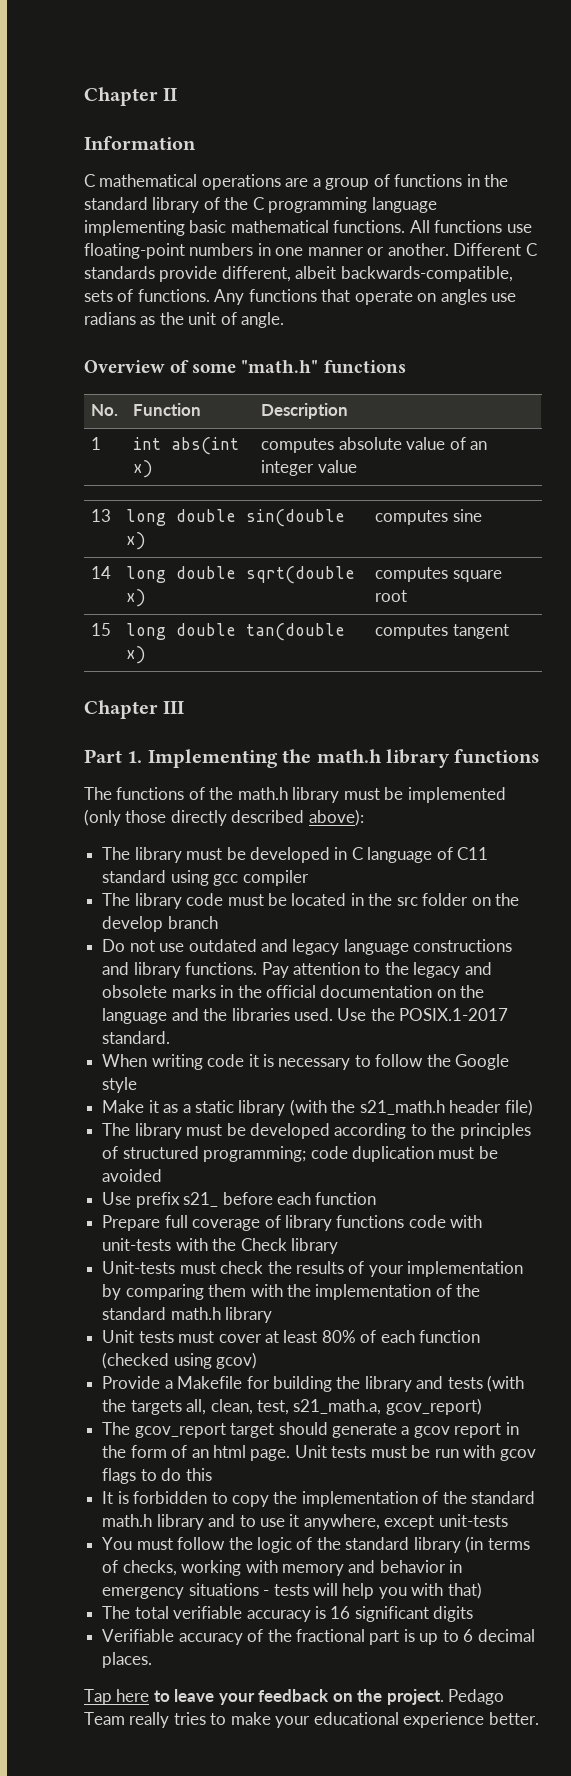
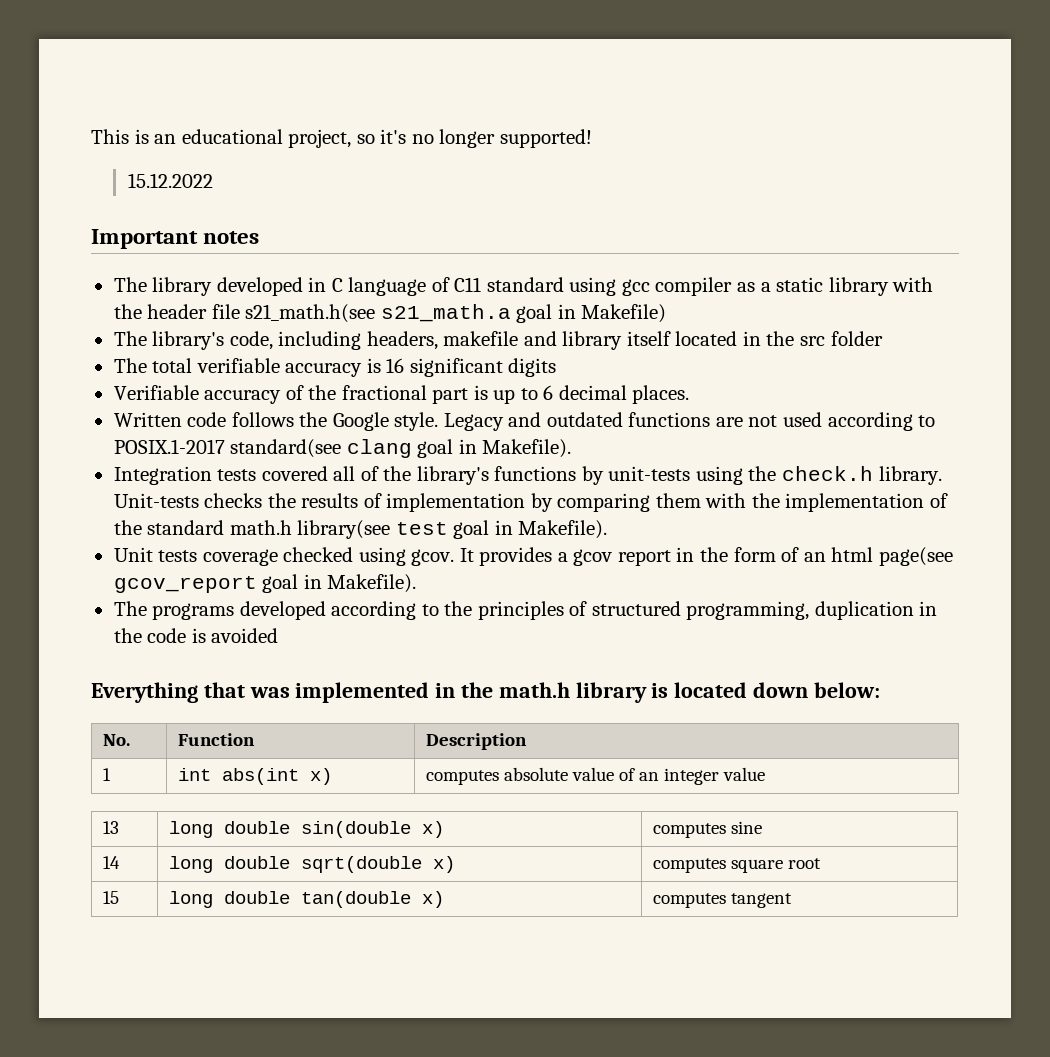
- Chapter II
- Information
- C mathematical operations are a group of functions in the standard library of the C programming language implementing basic mathematical functions. All functions use floating-point numbers in one manner or another. Different C standards provide different, albeit backwards-compatible, sets of functions. Any functions that operate on angles use radians as the unit of angle.
- Overview of some "math.h" functions
+ This is an educational project, so it's no longer supported!
+ 15.12.2022
+ Important notes
+ The library developed in C language of C11 standard using gcc compiler as a static library with the header file s21_math.h(see s21_math.a goal in Makefile)
+ The library's code, including headers, makefile and library itself located in the src folder
+ The total verifiable accuracy is 16 significant digits
+ Verifiable accuracy of the fractional part is up to 6 decimal places.
+ Written code follows the Google style. Legacy and outdated functions are not used according to POSIX.1-2017 standard(see clang goal in Makefile).
+ Integration tests covered all of the library's functions by unit-tests using the check.h library. Unit-tests checks the results of implementation by comparing them with the implementation of the standard math.h library(see test goal in Makefile).
+ Unit tests coverage checked using gcov. It provides a gcov report in the form of an html page(see gcov_report goal in Makefile).
+ The programs developed according to the principles of structured programming, duplication in the code is avoided
+ Everything that was implemented in the math.h library is located down below:
- Chapter III
- Part 1. Implementing the math.h library functions
- The functions of the math.h library must be implemented (only those directly described above):
- The library must be developed in C language of C11 standard using gcc compiler
- The library code must be located in the src folder on the develop branch
- Do not use outdated and legacy language constructions and library functions. Pay attention to the legacy and obsolete marks in the official documentation on the language and the libraries used. Use the POSIX.1-2017 standard.
- When writing code it is necessary to follow the Google style
- Make it as a static library (with the s21_math.h header file)
- The library must be developed according to the principles of structured programming; code duplication must be avoided
- Use prefix s21_ before each function
- Prepare full coverage of library functions code with unit-tests with the Check library
- Unit-tests must check the results of your implementation by comparing them with the implementation of the standard math.h library
- Unit tests must cover at least 80% of each function (checked using gcov)
- Provide a Makefile for building the library and tests (with the targets all, clean, test, s21_math.a, gcov_report)
- The gcov_report target should generate a gcov report in the form of an html page. Unit tests must be run with gcov flags to do this
- It is forbidden to copy the implementation of the standard math.h library and to use it anywhere, except unit-tests
- You must follow the logic of the standard library (in terms of checks, working with memory and behavior in emergency situations - tests will help you with that)
- The total verifiable accuracy is 16 significant digits
- Verifiable accuracy of the fractional part is up to 6 decimal places.
- Tap here to leave your feedback on the project. Pedago Team really tries to make your educational experience better.

